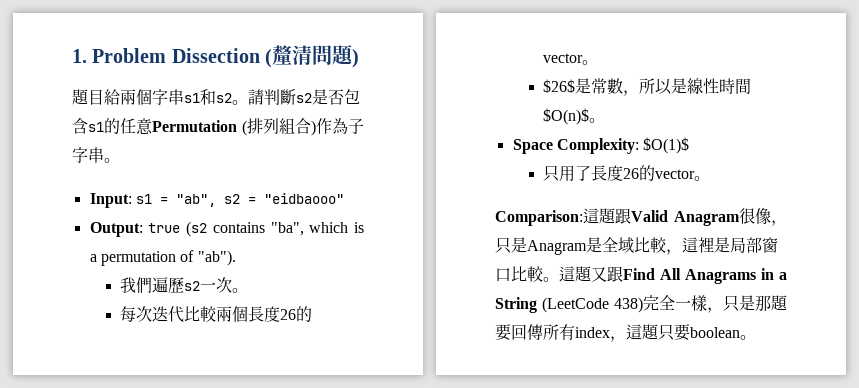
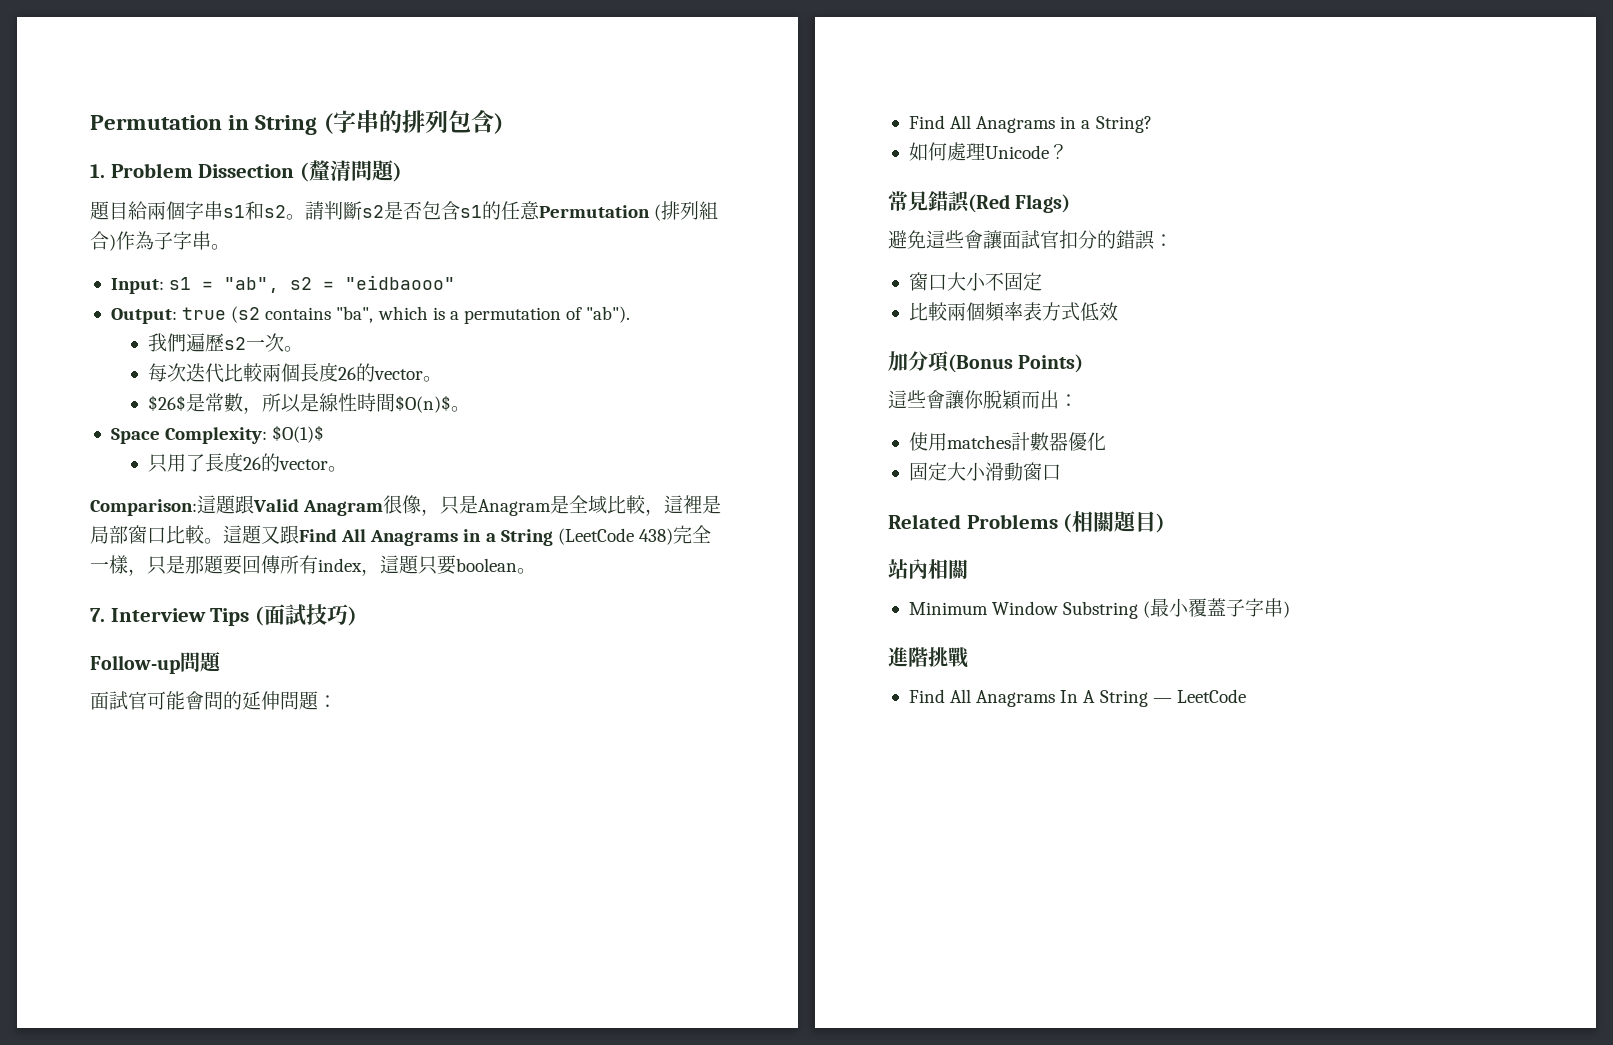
+ Permutation in String (字串的排列包含)
+ 7. Interview Tips (面試技巧)
+ Follow-up問題
+ 面試官可能會問的延伸問題：
+ Find All Anagrams in a String?
+ 如何處理Unicode？
+ 常見錯誤(Red Flags)
+ 避免這些會讓面試官扣分的錯誤：
+ 窗口大小不固定
+ 比較兩個頻率表方式低效
+ 加分項(Bonus Points)
+ 這些會讓你脫穎而出：
+ 使用matches計數器優化
+ 固定大小滑動窗口
+ Related Problems (相關題目)
+ 站內相關
+ Minimum Window Substring (最小覆蓋子字串)
+ 進階挑戰
+ Find All Anagrams In A String — LeetCode

